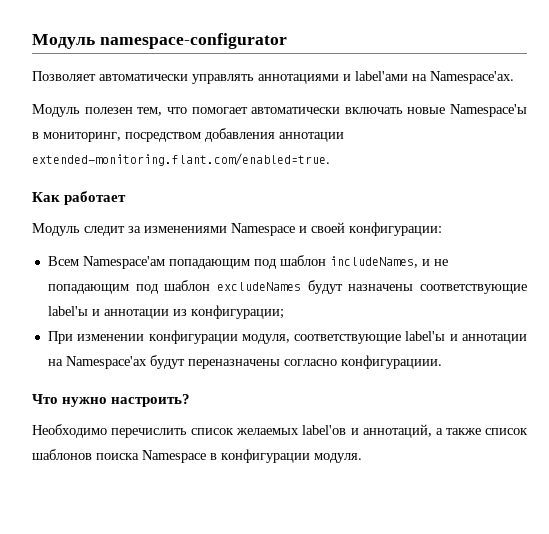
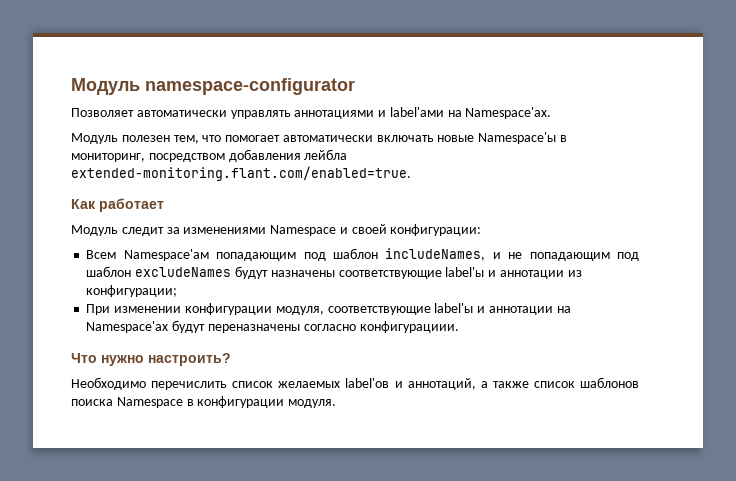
- Модуль полезен тем, что помогает автоматически включать новые Namespace'ы в мониторинг, посредством добавления аннотации extended-monitoring.flant.com/enabled=true.
+ Модуль полезен тем, что помогает автоматически включать новые Namespace'ы в мониторинг, посредством добавления лейбла extended-monitoring.flant.com/enabled=true.

